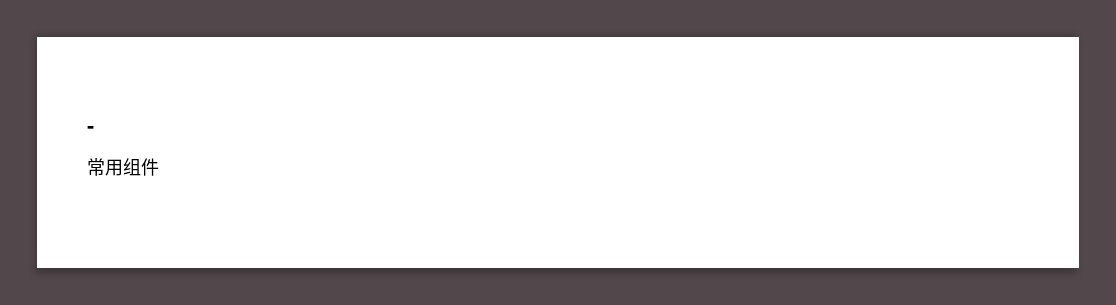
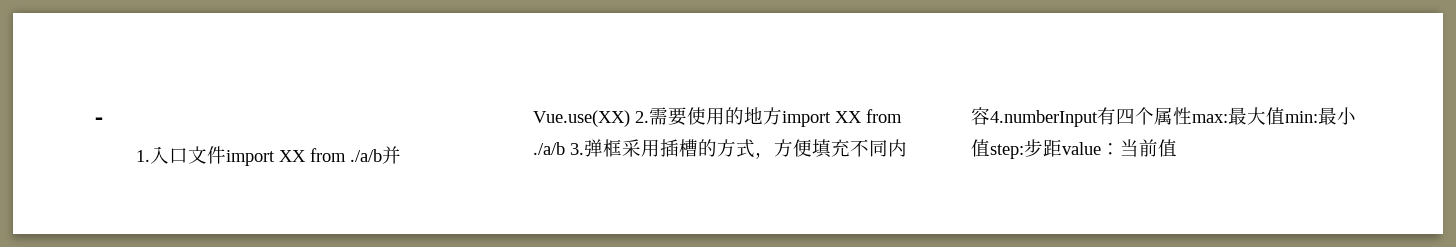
- 常用组件
+ 1.入口文件import XX from ./a/b并Vue.use(XX) 2.需要使用的地方import XX from ./a/b 3.弹框采用插槽的方式，方便填充不同内容4.numberInput有四个属性max:最大值min:最小值step:步距value：当前值

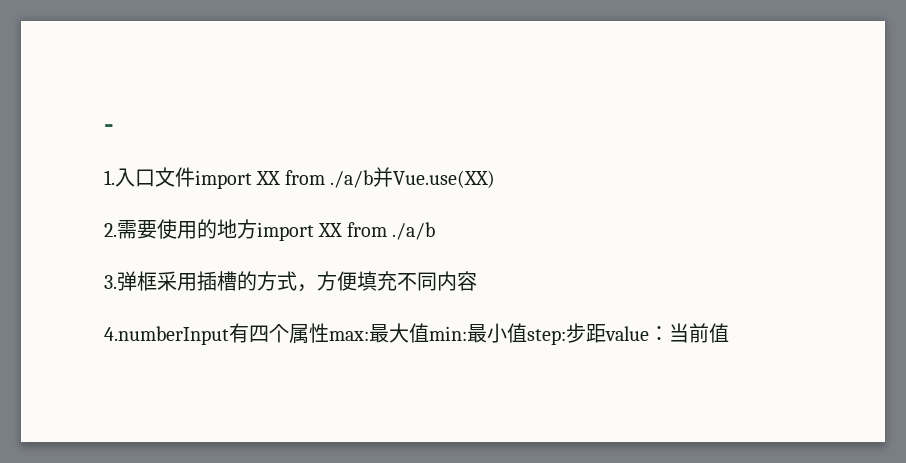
- 1.入口文件import XX from ./a/b并Vue.use(XX) 2.需要使用的地方import XX from ./a/b 3.弹框采用插槽的方式，方便填充不同内容4.numberInput有四个属性max:最大值min:最小值step:步距value：当前值
+ 1.入口文件import XX from ./a/b并Vue.use(XX)
+ 2.需要使用的地方import XX from ./a/b
+ 3.弹框采用插槽的方式，方便填充不同内容
+ 4.numberInput有四个属性max:最大值min:最小值step:步距value：当前值

